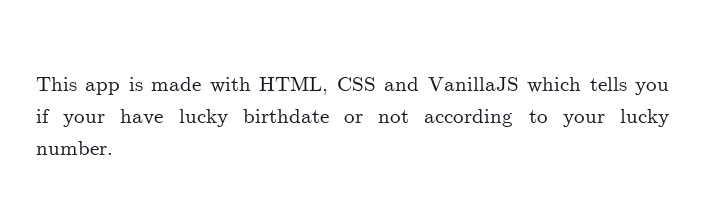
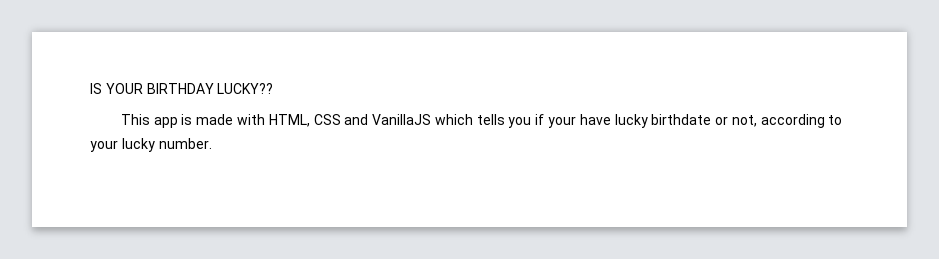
+ IS YOUR BIRTHDAY LUCKY??
- This app is made with HTML, CSS and VanillaJS which tells you if your have lucky birthdate or not according to your lucky number.
+ This app is made with HTML, CSS and VanillaJS which tells you if your have lucky birthdate or not, according to your lucky number.

